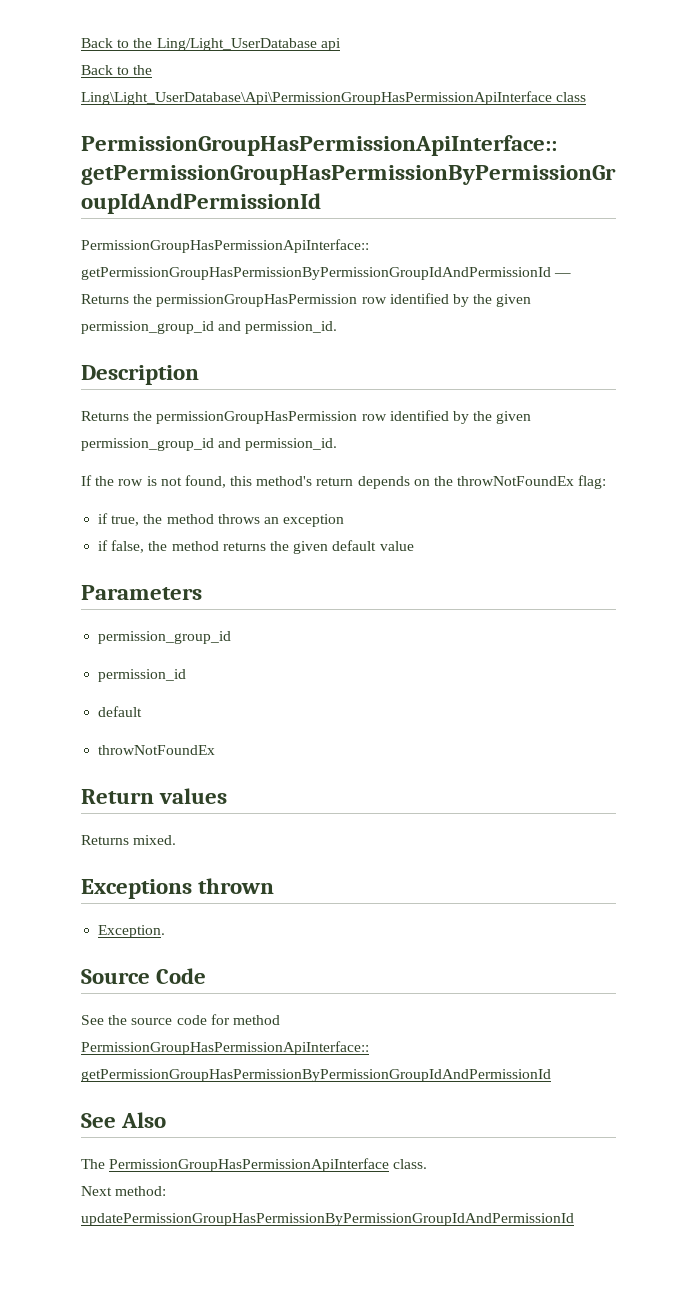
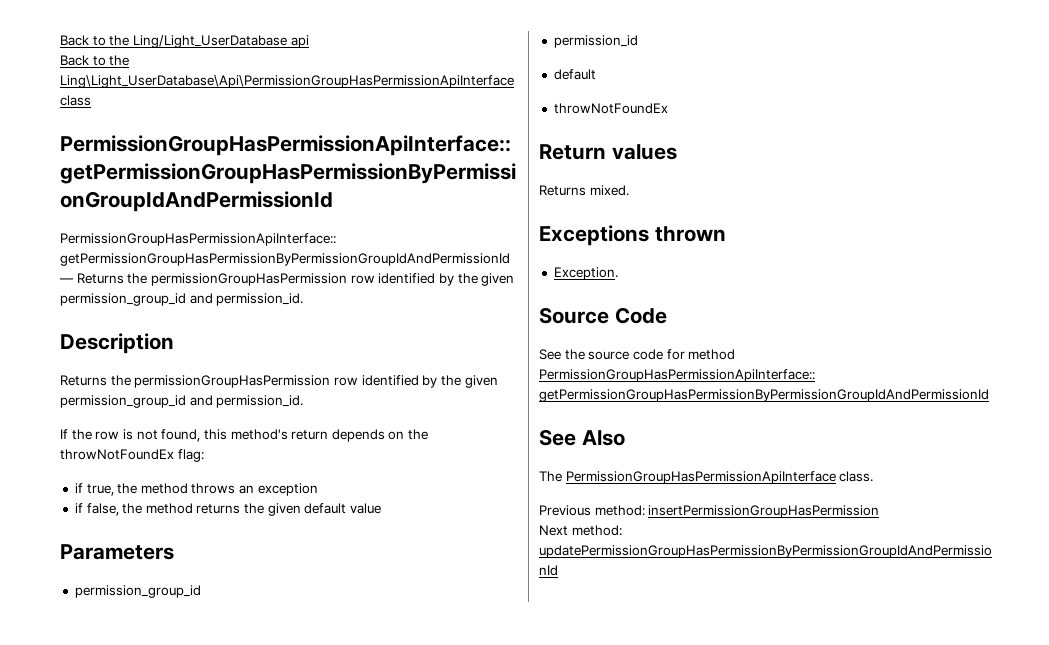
+ Previous method: insertPermissionGroupHasPermission

